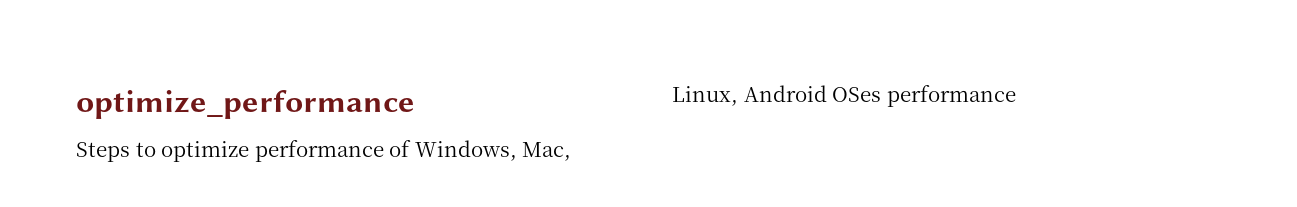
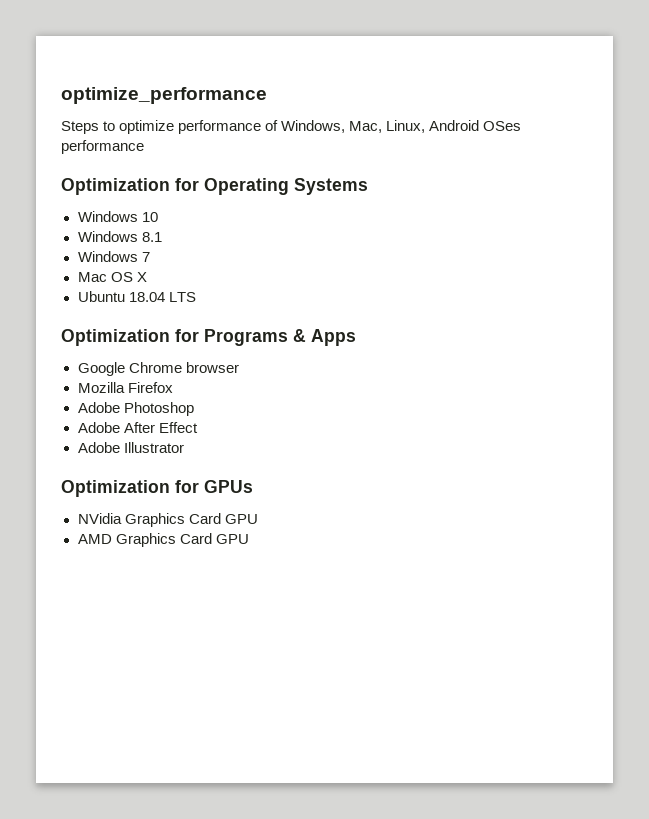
+ Optimization for Operating Systems
+ Windows 10
+ Windows 8.1
+ Windows 7
+ Mac OS X
+ Ubuntu 18.04 LTS
+ Optimization for Programs & Apps
+ Google Chrome browser
+ Mozilla Firefox
+ Adobe Photoshop
+ Adobe After Effect
+ Adobe Illustrator
+ Optimization for GPUs
+ NVidia Graphics Card GPU
+ AMD Graphics Card GPU

